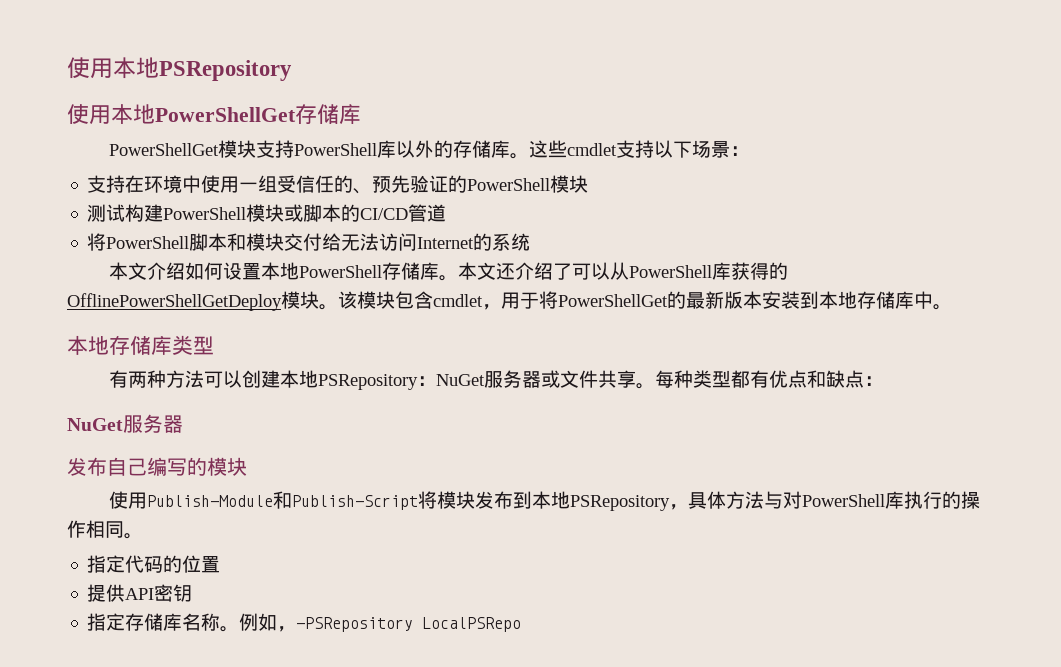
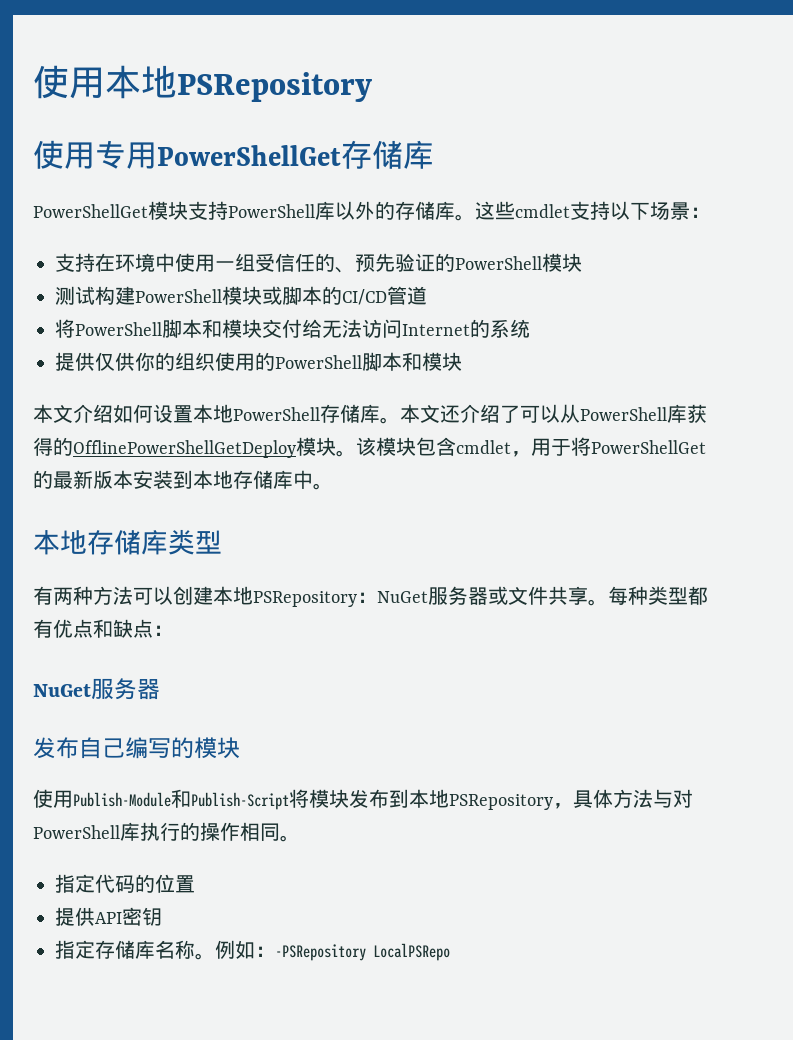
- 使用本地PowerShellGet存储库
+ 使用专用PowerShellGet存储库
+ 提供仅供你的组织使用的PowerShell脚本和模块
- 例如，-PSRepository LocalPSRepo
+ 例如：-PSRepository LocalPSRepo

